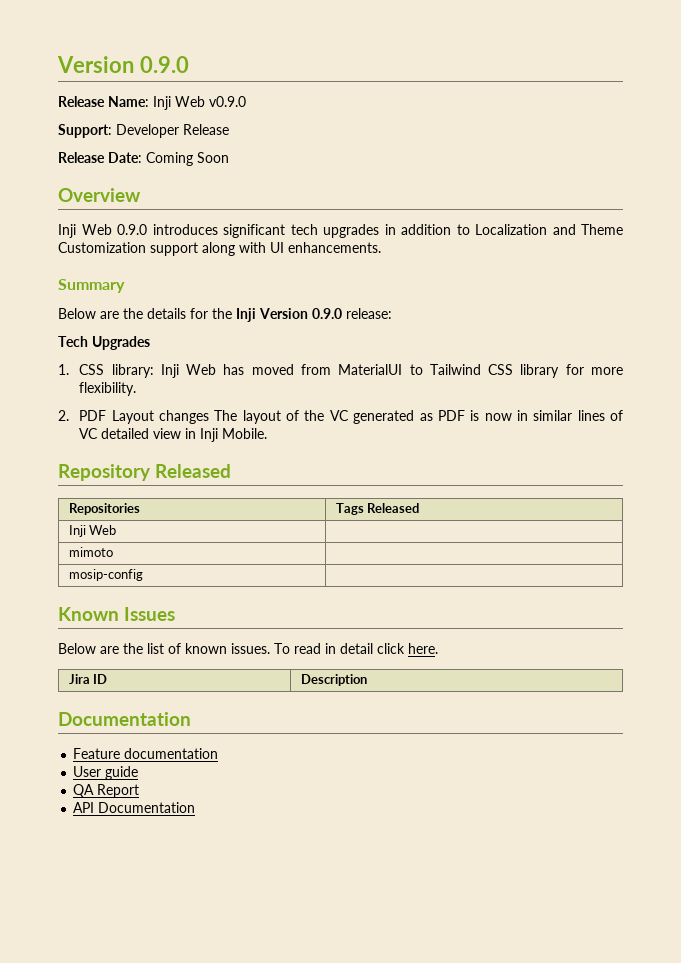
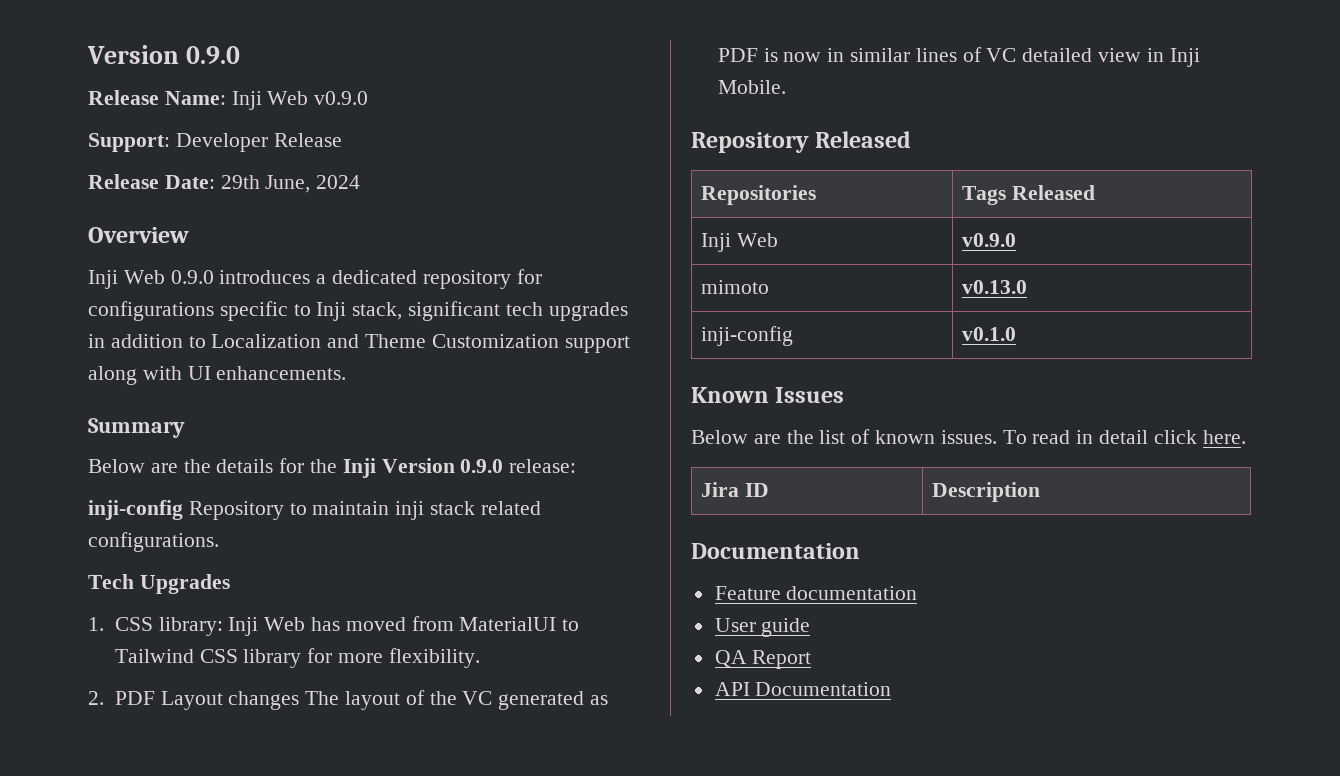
- Release Date: Coming Soon
+ Release Date: 29th June, 2024
- Inji Web 0.9.0 introduces significant tech upgrades in addition to Localization and Theme Customization support along with UI enhancements.
+ Inji Web 0.9.0 introduces a dedicated repository for configurations specific to Inji stack, significant tech upgrades in addition to Localization and Theme Customization support along with UI enhancements.
+ inji-config Repository to maintain inji stack related configurations.
- Inji Web |
+ Inji Web | v0.9.0
- mimoto |
- mosip-config |
+ mimoto | v0.13.0
+ inji-config | v0.1.0

